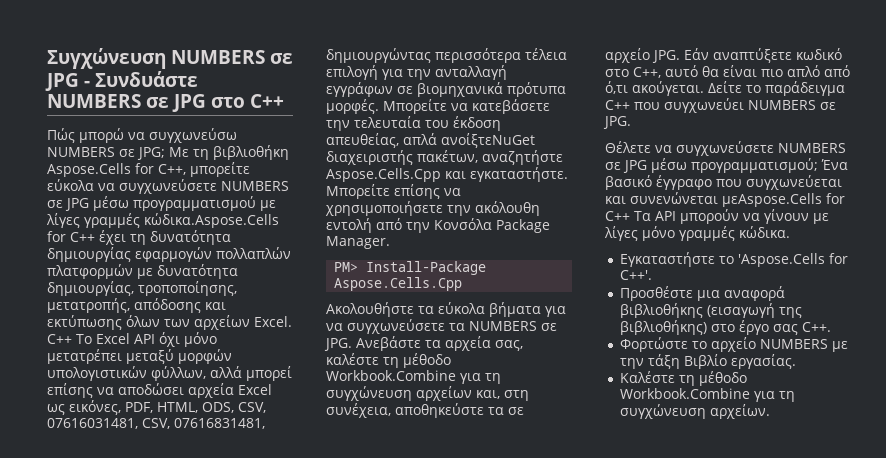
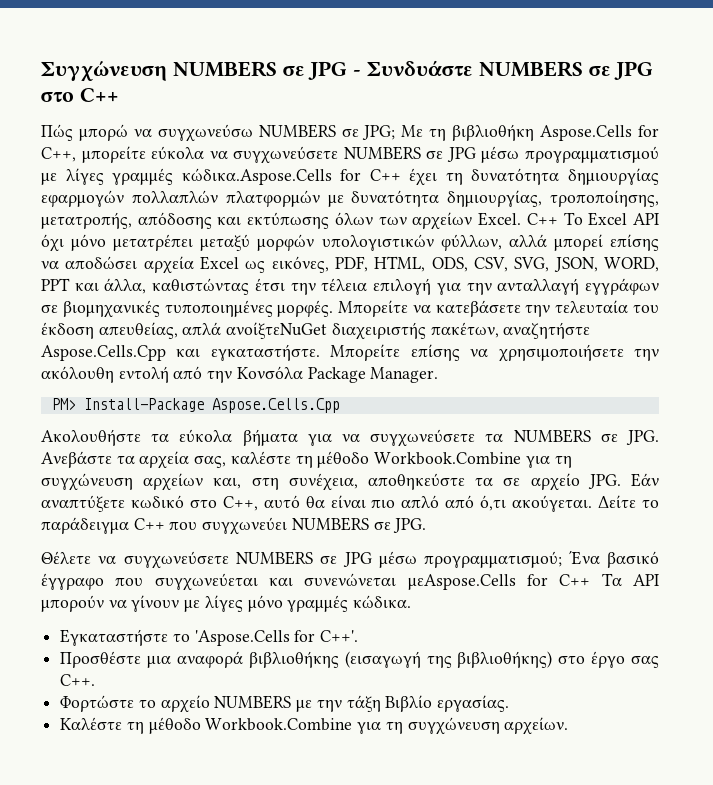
- C++ Το Excel API όχι μόνο μετατρέπει μεταξύ μορφών υπολογιστικών φύλλων, αλλά μπορεί επίσης να αποδώσει αρχεία Excel ως εικόνες, PDF, HTML, ODS, CSV, 07616031481, CSV, 07616831481, δημιουργώντας περισσότερα τέλεια επιλογή για την ανταλλαγή εγγράφων σε βιομηχανικά πρότυπα μορφές.
+ C++ Το Excel API όχι μόνο μετατρέπει μεταξύ μορφών υπολογιστικών φύλλων, αλλά μπορεί επίσης να αποδώσει αρχεία Excel ως εικόνες, PDF, HTML, ODS, CSV, SVG, JSON, WORD, PPT και άλλα, καθιστώντας έτσι την τέλεια επιλογή για την ανταλλαγή εγγράφων σε βιομηχανικές τυποποιημένες μορφές.

